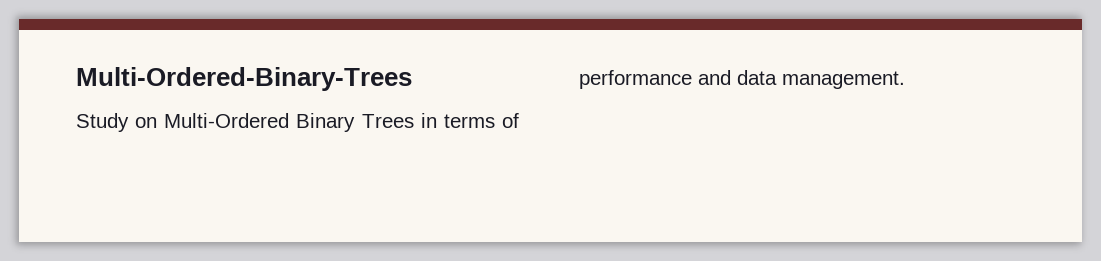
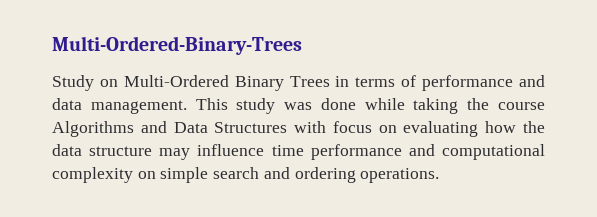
+ This study was done while taking the course Algorithms and Data Structures with focus on evaluating how the data structure may influence time performance and computational complexity on simple search and ordering operations.

